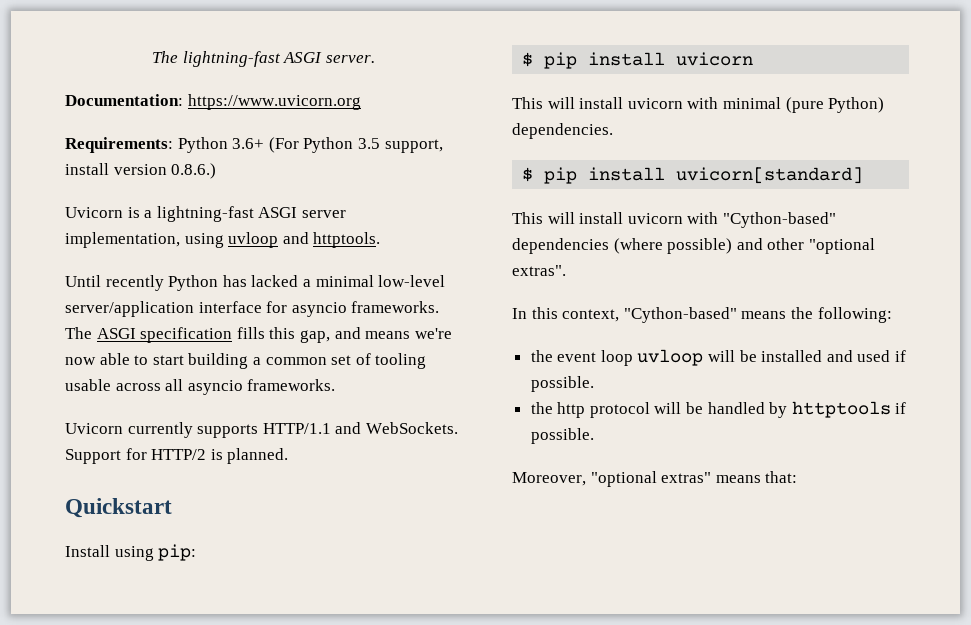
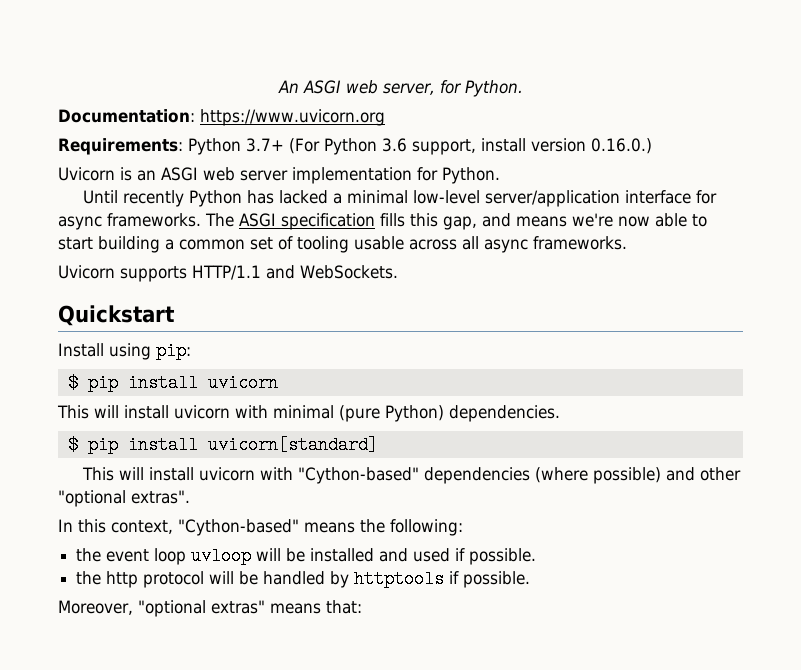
- The lightning-fast ASGI server.
+ An ASGI web server, for Python.
- Requirements: Python 3.6+ (For Python 3.5 support, install version 0.8.6.)
+ Requirements: Python 3.7+ (For Python 3.6 support, install version 0.16.0.)
- Uvicorn is a lightning-fast ASGI server implementation, using uvloop and httptools.
+ Uvicorn is an ASGI web server implementation for Python.
- Until recently Python has lacked a minimal low-level server/application interface for asyncio frameworks.
+ Until recently Python has lacked a minimal low-level server/application interface for async frameworks.
- The ASGI specification fills this gap, and means we're now able to start building a common set of tooling usable across all asyncio frameworks.
+ The ASGI specification fills this gap, and means we're now able to start building a common set of tooling usable across all async frameworks.
- Uvicorn currently supports HTTP/1.1 and WebSockets. Support for HTTP/2 is planned.
+ Uvicorn supports HTTP/1.1 and WebSockets.

